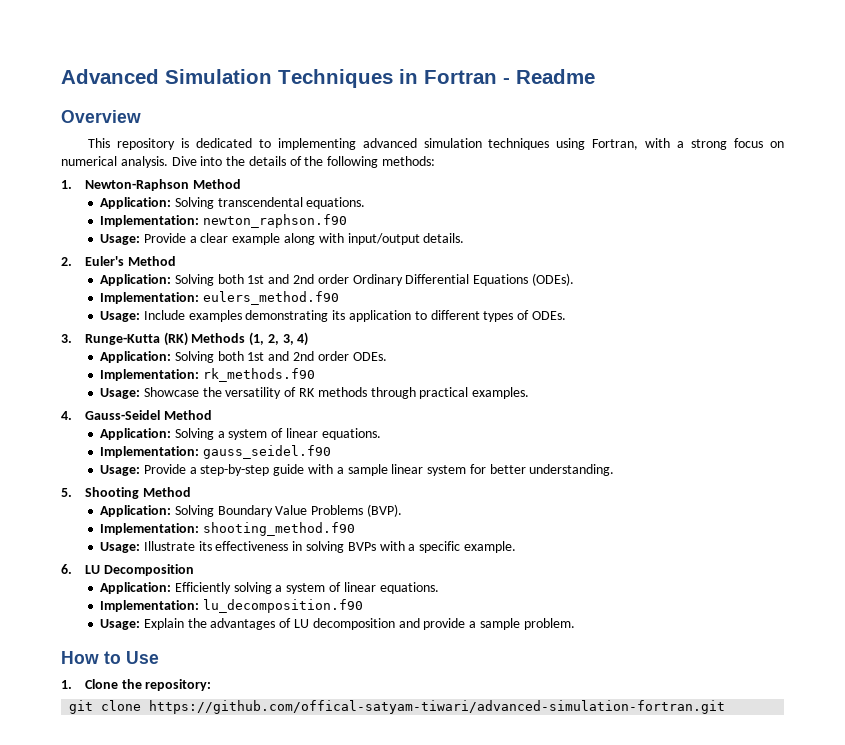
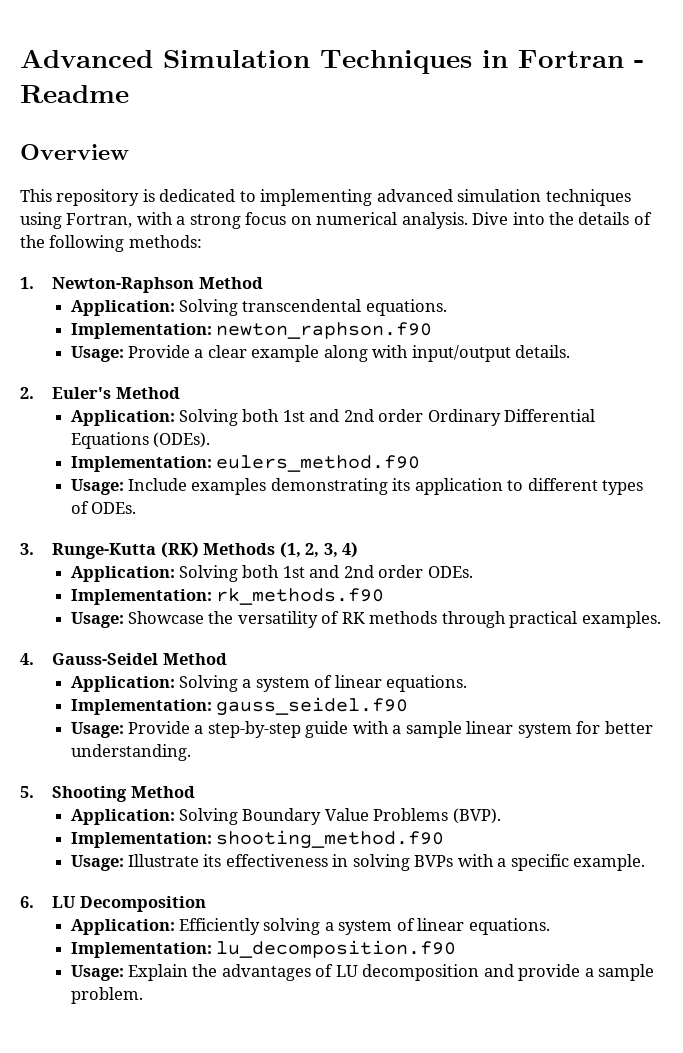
- How to Use
- 1. Clone the repository:
- git clone https://github.com/offical-satyam-tiwari/advanced-simulation-fortran.git

